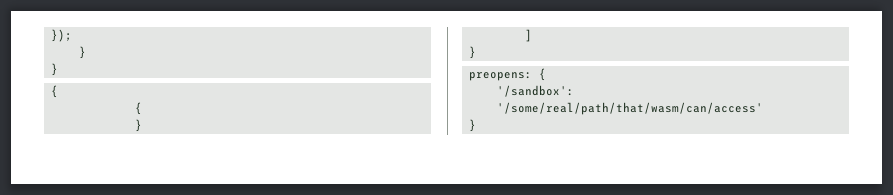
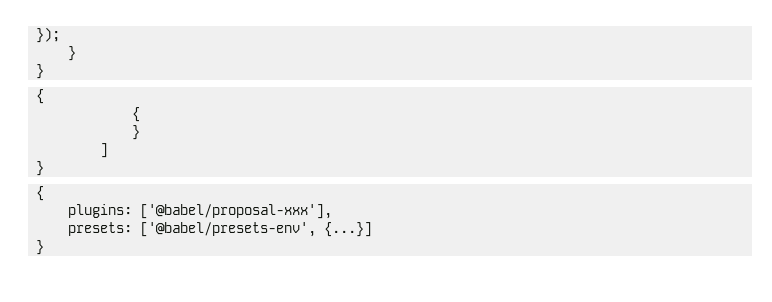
  ]
  }
- preopens: {
- '/sandbox': '/some/real/path/that/wasm/can/access'
+ {
+ plugins: ['@babel/proposal-xxx'],
+ presets: ['@babel/presets-env', {...}]

